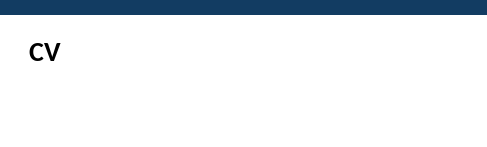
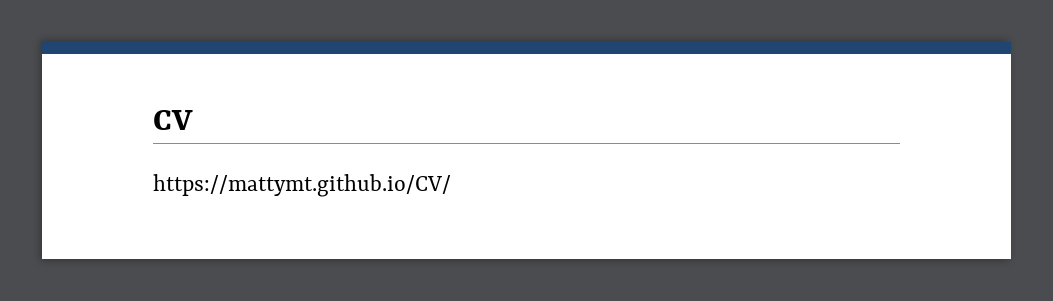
+ https://mattymt.github.io/CV/

